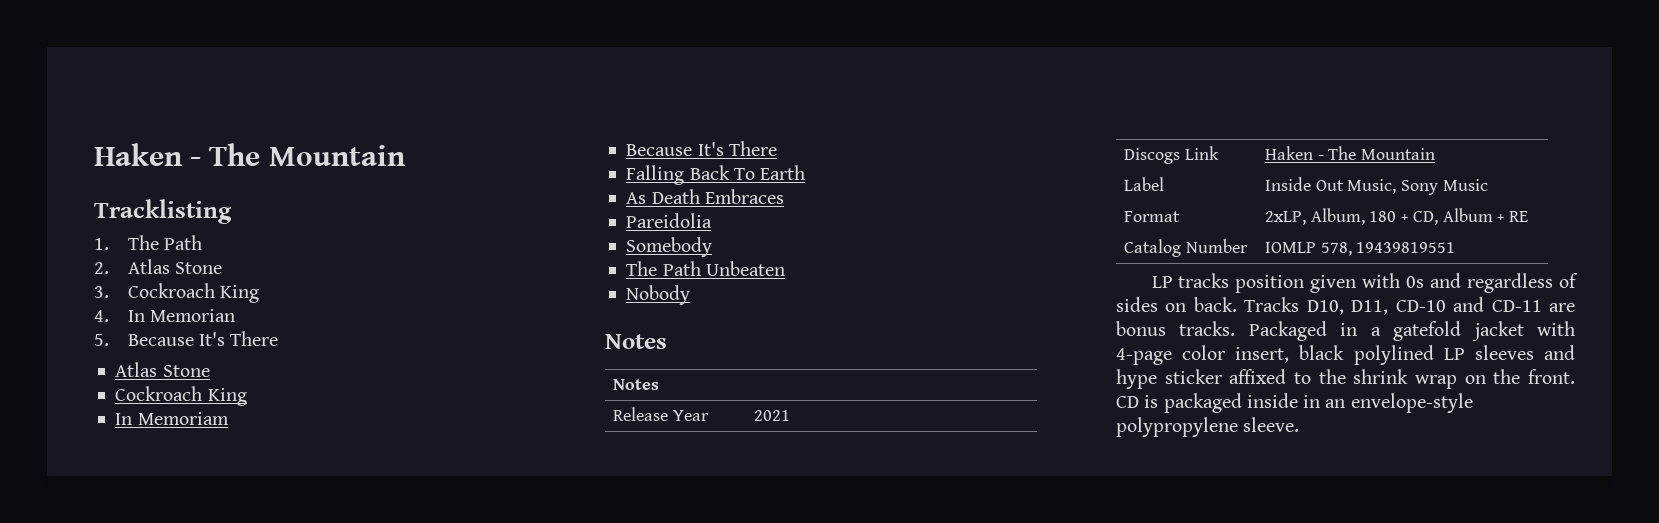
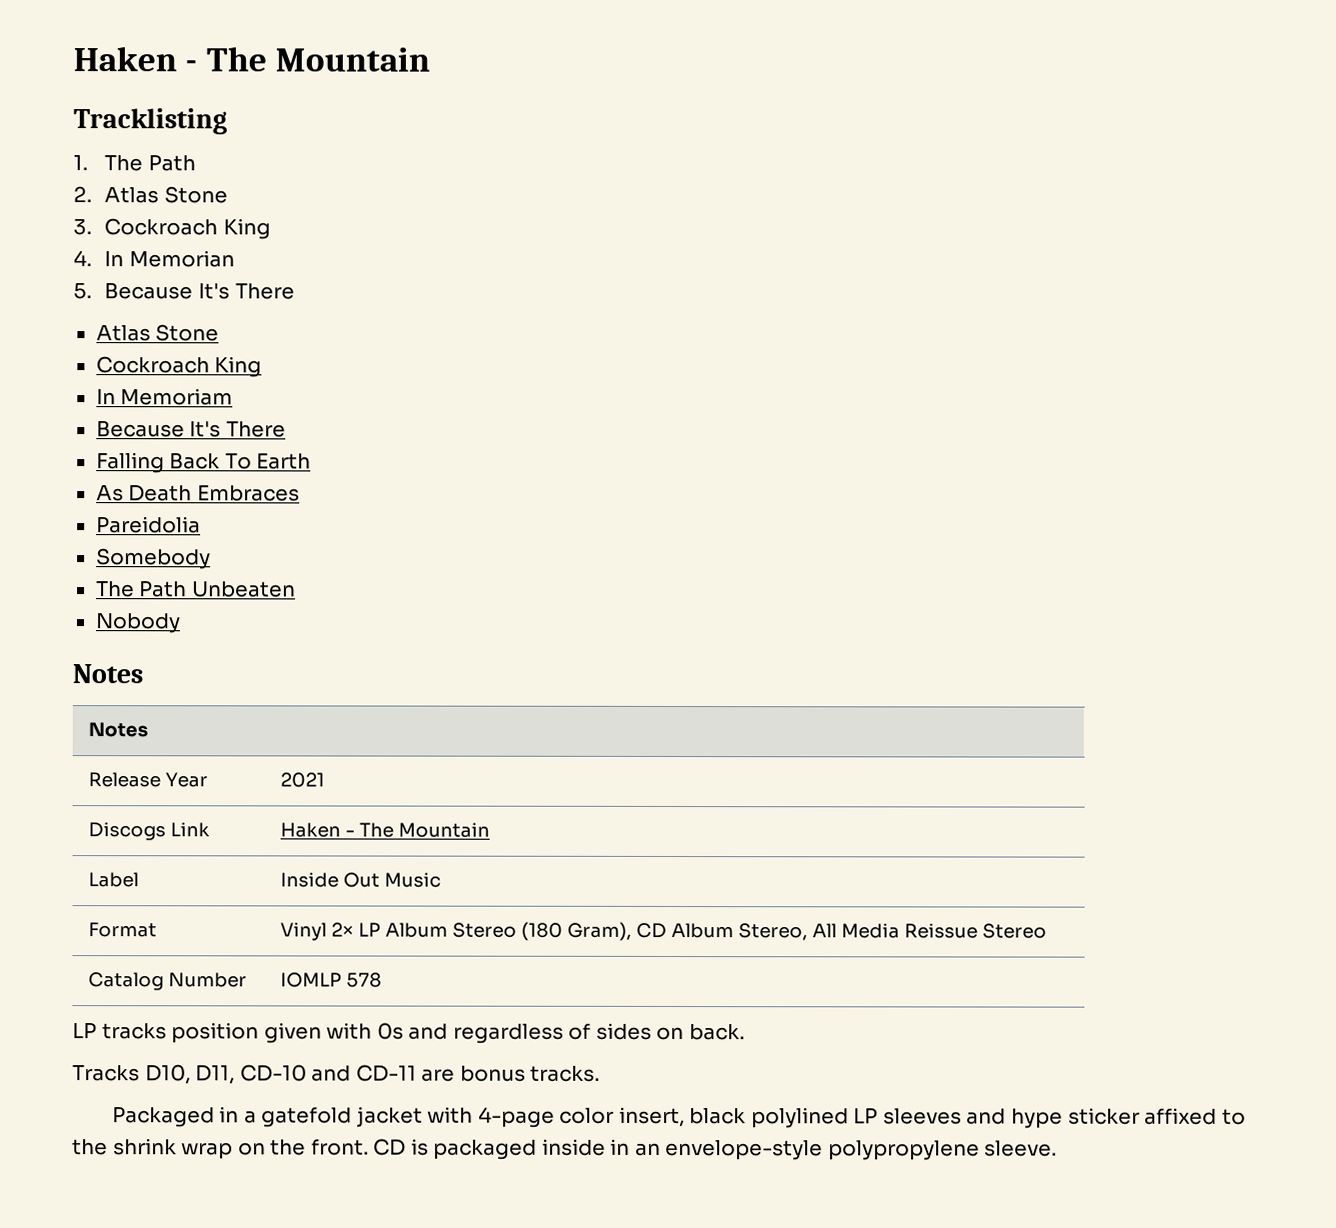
- Label | Inside Out Music, Sony Music
+ Label | Inside Out Music
- Format | 2xLP, Album, 180 + CD, Album + RE
+ Format | Vinyl 2× LP Album Stereo (180 Gram), CD Album Stereo, All Media Reissue Stereo
- Catalog Number | IOMLP 578, 19439819551
+ Catalog Number | IOMLP 578
- LP tracks position given with 0s and regardless of sides on back. Tracks D10, D11, CD-10 and CD-11 are bonus tracks. Packaged in a gatefold jacket with 4-page color insert, black polylined LP sleeves and hype sticker affixed to the shrink wrap on the front.
+ LP tracks position given with 0s and regardless of sides on back.
+ Tracks D10, D11, CD-10 and CD-11 are bonus tracks.
+ Packaged in a gatefold jacket with 4-page color insert, black polylined LP sleeves and hype sticker affixed to the shrink wrap on the front.

